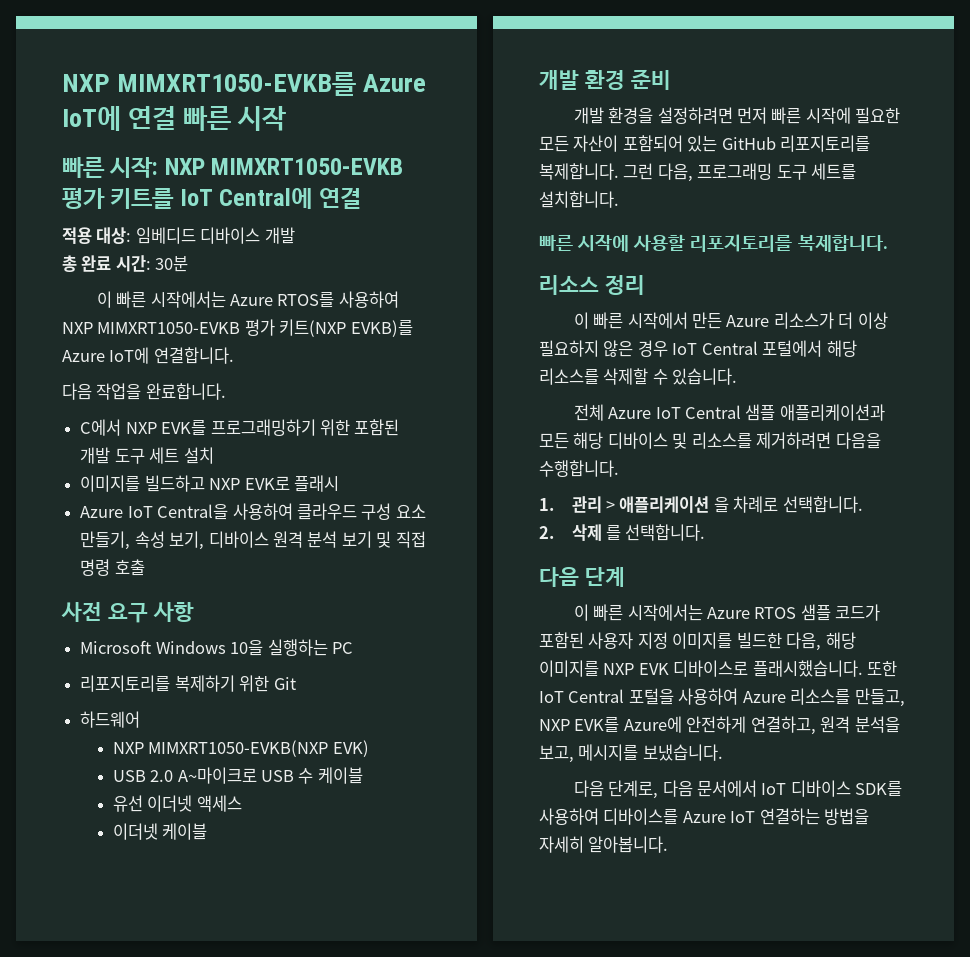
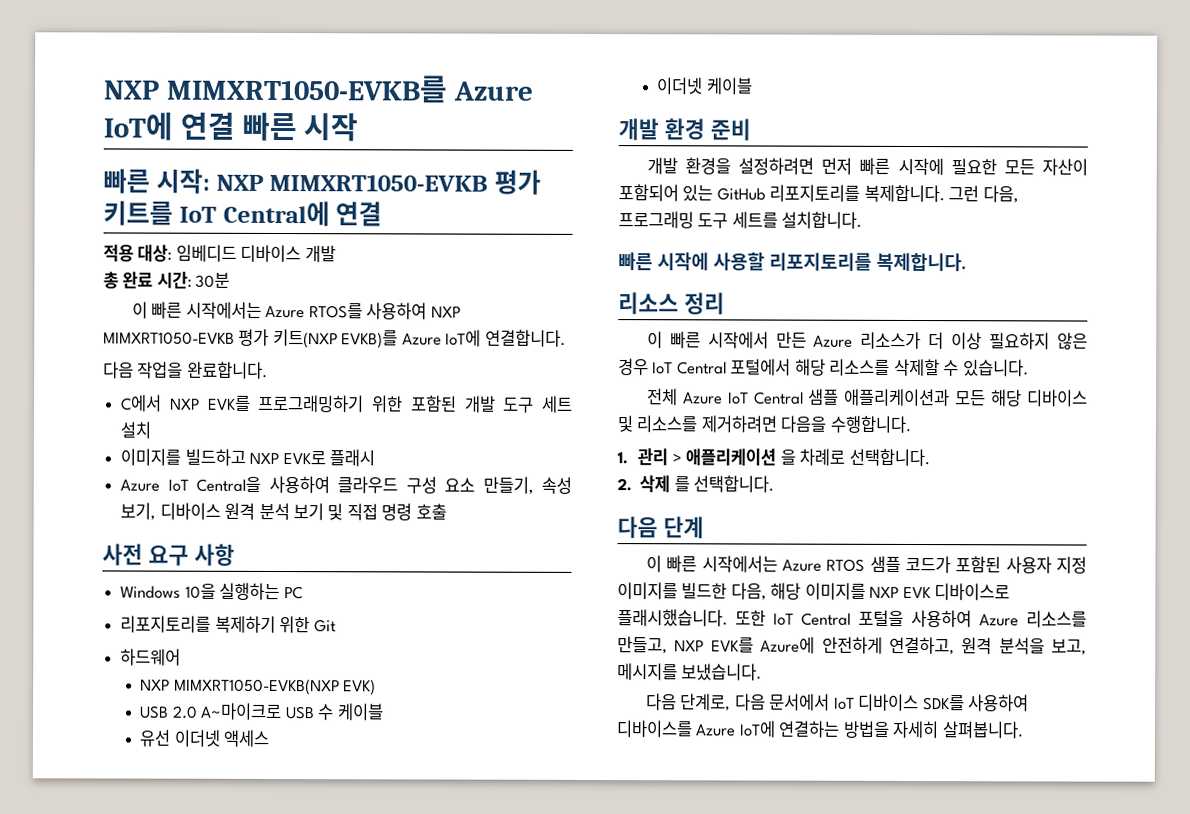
- Microsoft Windows 10을 실행하는 PC
+ Windows 10을 실행하는 PC
- 다음 단계로, 다음 문서에서 IoT 디바이스 SDK를 사용하여 디바이스를 Azure IoT 연결하는 방법을 자세히 알아봅니다.
+ 다음 단계로, 다음 문서에서 IoT 디바이스 SDK를 사용하여 디바이스를 Azure IoT에 연결하는 방법을 자세히 살펴봅니다.

